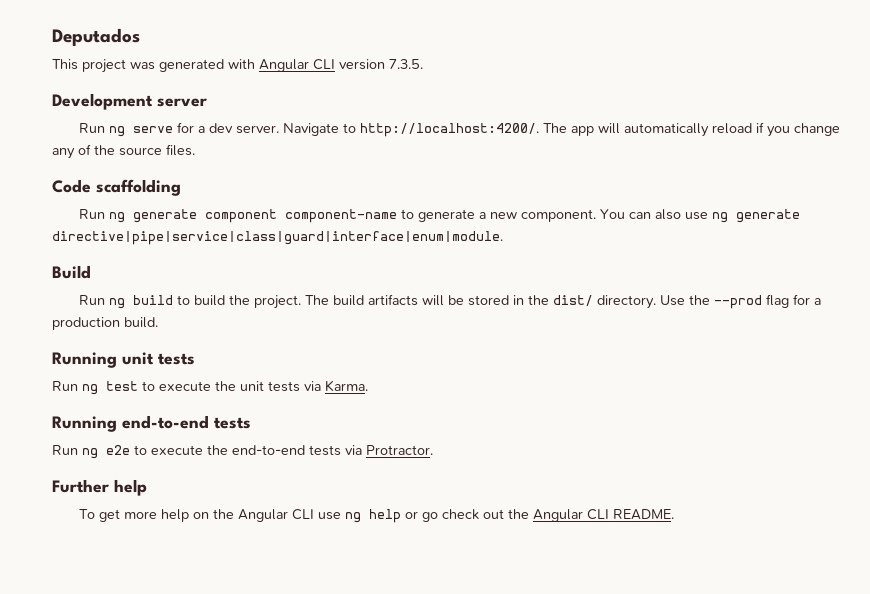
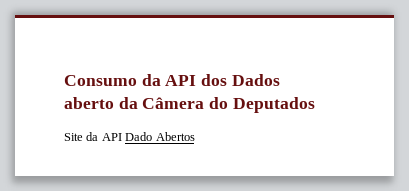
- Deputados
- This project was generated with Angular CLI version 7.3.5.
- Development server
- Run ng serve for a dev server. Navigate to http://localhost:4200/. The app will automatically reload if you change any of the source files.
- Code scaffolding
- Run ng generate component component-name to generate a new component. You can also use ng generate directive|pipe|service|class|guard|interface|enum|module.
- Build
- Run ng build to build the project. The build artifacts will be stored in the dist/ directory. Use the --prod flag for a production build.
- Running unit tests
- Run ng test to execute the unit tests via Karma.
- Running end-to-end tests
- Run ng e2e to execute the end-to-end tests via Protractor.
- Further help
- To get more help on the Angular CLI use ng help or go check out the Angular CLI README.
+ Consumo da API dos Dados aberto da Câmera do Deputados
+ Site da API Dado Abertos

